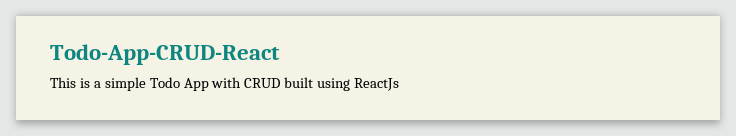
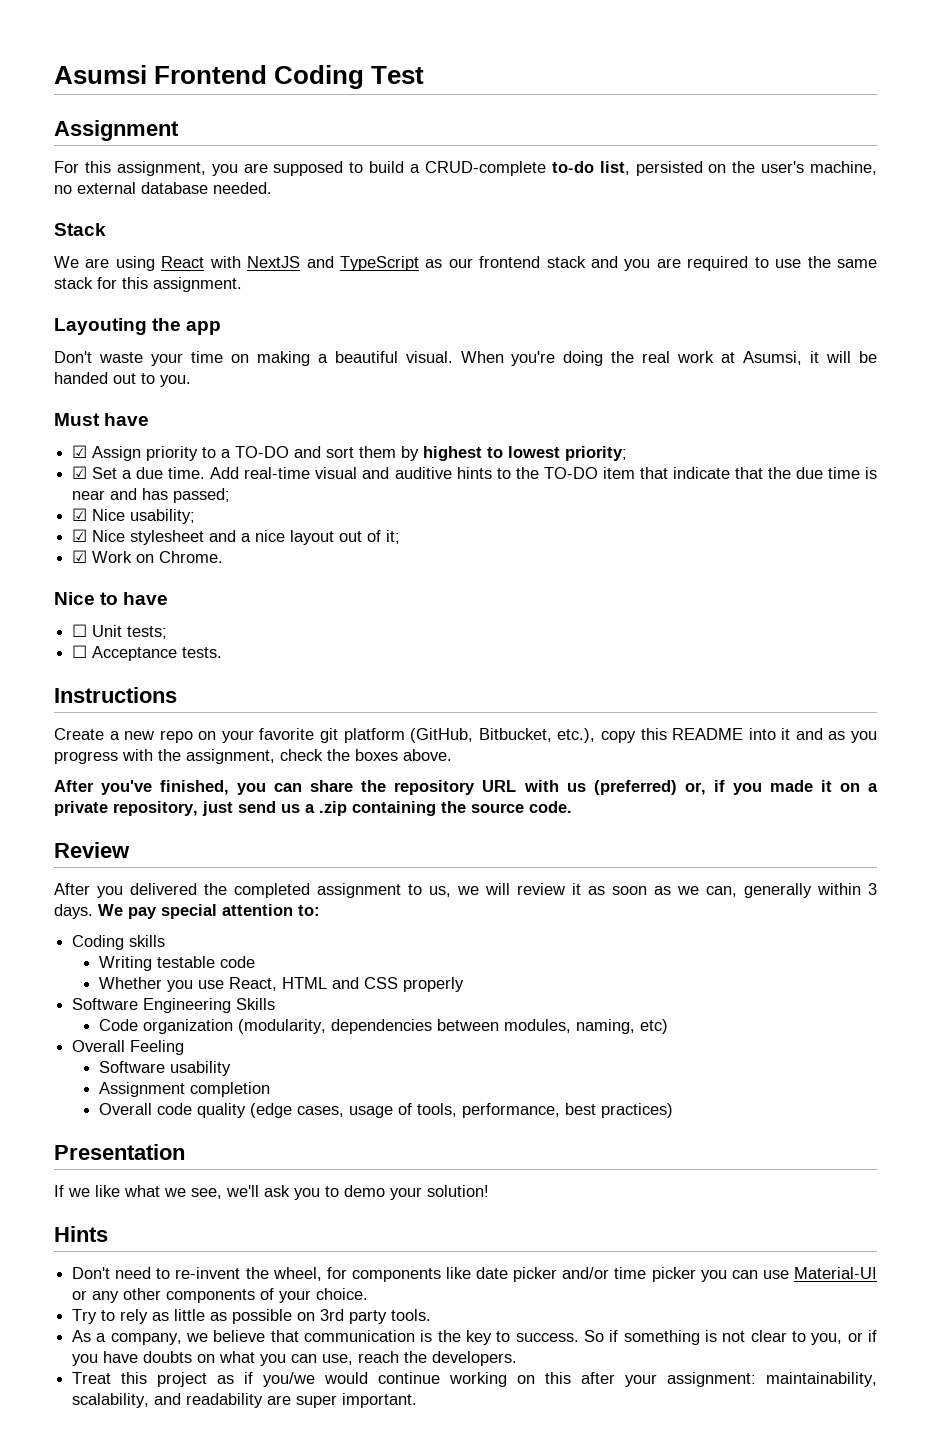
- Todo-App-CRUD-React
- This is a simple Todo App with CRUD built using ReactJs
+ Asumsi Frontend Coding Test
+ Assignment
+ For this assignment, you are supposed to build a CRUD-complete to-do list, persisted on the user's machine, no external database needed.
+ Stack
+ We are using React with NextJS and TypeScript as our frontend stack and you are required to use the same stack for this assignment.
+ Layouting the app
+ Don't waste your time on making a beautiful visual. When you're doing the real work at Asumsi, it will be handed out to you.
+ Must have
+ ☑ Assign priority to a TO-DO and sort them by highest to lowest priority;
+ ☑ Set a due time. Add real-time visual and auditive hints to the TO-DO item that indicate that the due time is near and has passed;
+ ☑ Nice usability;
+ ☑ Nice stylesheet and a nice layout out of it;
+ ☑ Work on Chrome.
+ Nice to have
+ ☐ Unit tests;
+ ☐ Acceptance tests.
+ Instructions
+ Create a new repo on your favorite git platform (GitHub, Bitbucket, etc.), copy this README into it and as you progress with the assignment, check the boxes above.
+ After you've finished, you can share the repository URL with us (preferred) or, if you made it on a private repository, just send us a .zip containing the source code.
+ Review
+ After you delivered the completed assignment to us, we will review it as soon as we can, generally within 3 days. We pay special attention to:
+ Coding skills
+ Writing testable code
+ Whether you use React, HTML and CSS properly
+ Software Engineering Skills
+ Code organization (modularity, dependencies between modules, naming, etc)
+ Overall Feeling
+ Software usability
+ Assignment completion
+ Overall code quality (edge cases, usage of tools, performance, best practices)
+ Presentation
+ If we like what we see, we'll ask you to demo your solution!
+ Hints
+ Don't need to re-invent the wheel, for components like date picker and/or time picker you can use Material-UI or any other components of your choice.
+ Try to rely as little as possible on 3rd party tools.
+ As a company, we believe that communication is the key to success. So if something is not clear to you, or if you have doubts on what you can use, reach the developers.
+ Treat this project as if you/we would continue working on this after your assignment: maintainability, scalability, and readability are super important.

